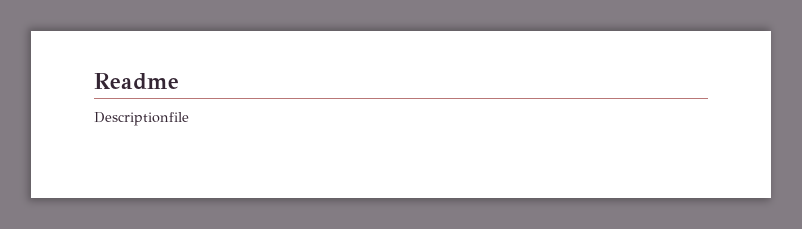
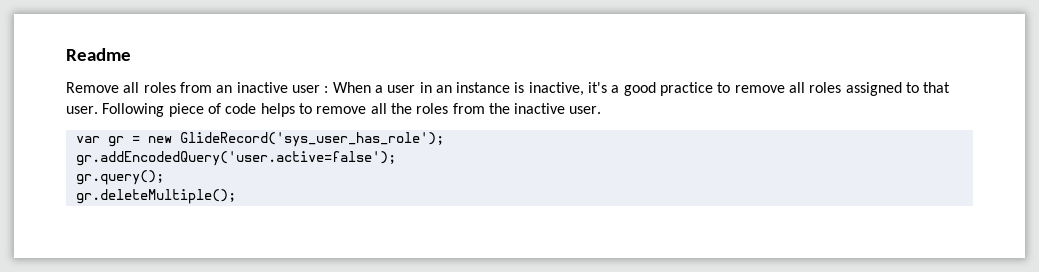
- Descriptionfile
+ Remove all roles from an inactive user : When a user in an instance is inactive, it's a good practice to remove all roles assigned to that user. Following piece of code helps to remove all the roles from the inactive user.
+ var gr = new GlideRecord('sys_user_has_role');
+ gr.addEncodedQuery('user.active=false');
+ gr.query();
+ gr.deleteMultiple();

